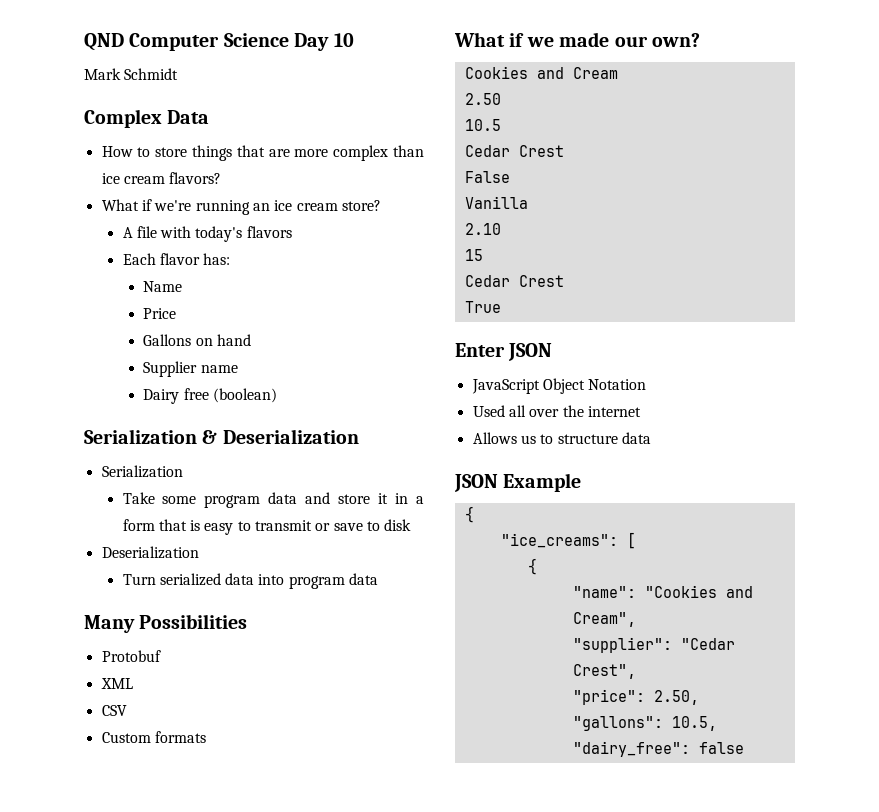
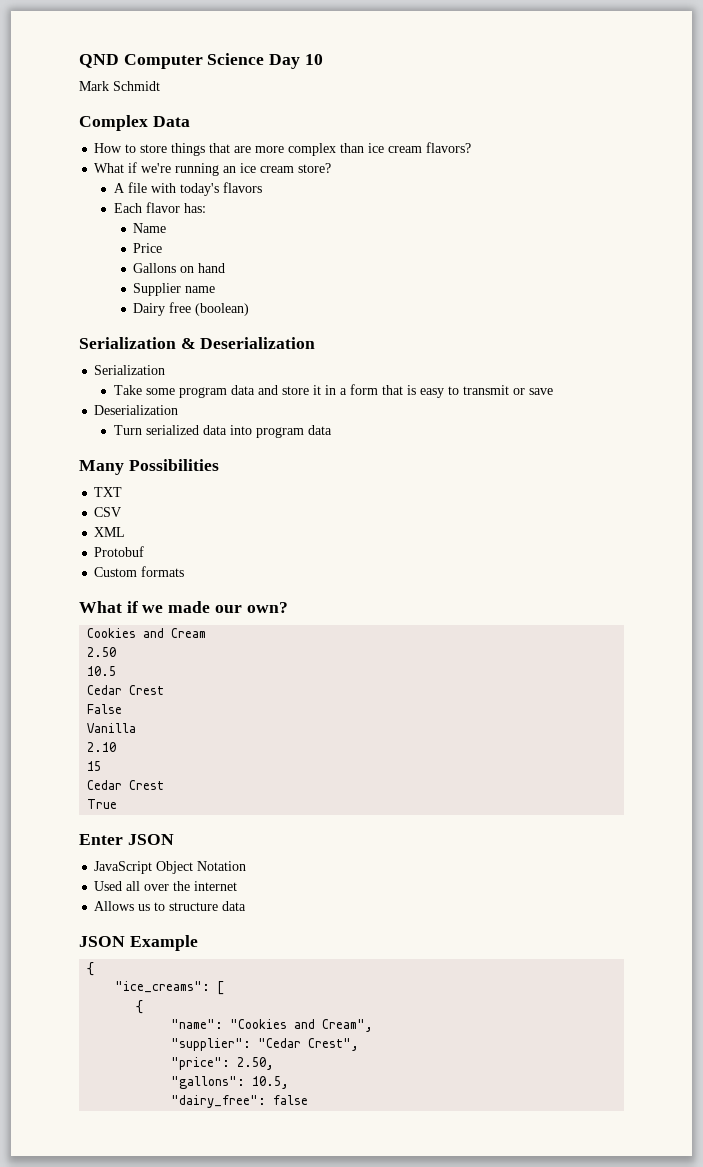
- Take some program data and store it in a form that is easy to transmit or save to disk
+ Take some program data and store it in a form that is easy to transmit or save
- Protobuf
+ TXT
+ CSV
- CSV
+ Protobuf

